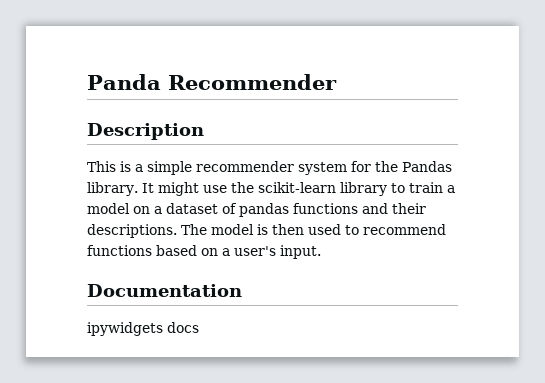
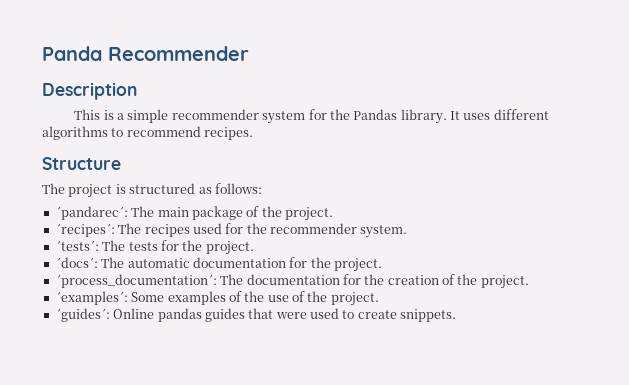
- It might use the scikit-learn library to train a model on a dataset of pandas functions and their descriptions. The model is then used to recommend functions based on a user's input.
- Documentation
- ipywidgets docs
+ It uses different algorithms to recommend recipes.
+ Structure
+ The project is structured as follows:
+ ´pandarec´: The main package of the project.
+ ´recipes´: The recipes used for the recommender system.
+ ´tests´: The tests for the project.
+ ´docs´: The automatic documentation for the project.
+ ´process_documentation´: The documentation for the creation of the project.
+ ´examples´: Some examples of the use of the project.
+ ´guides´: Online pandas guides that were used to create snippets.

